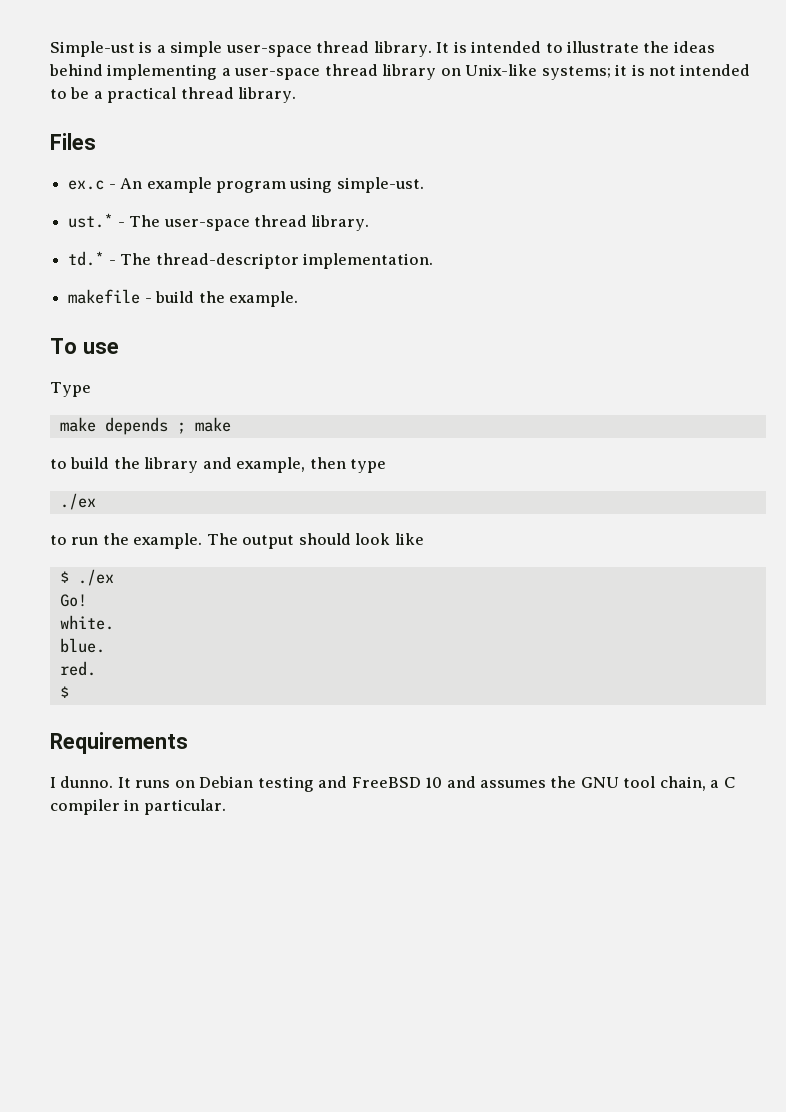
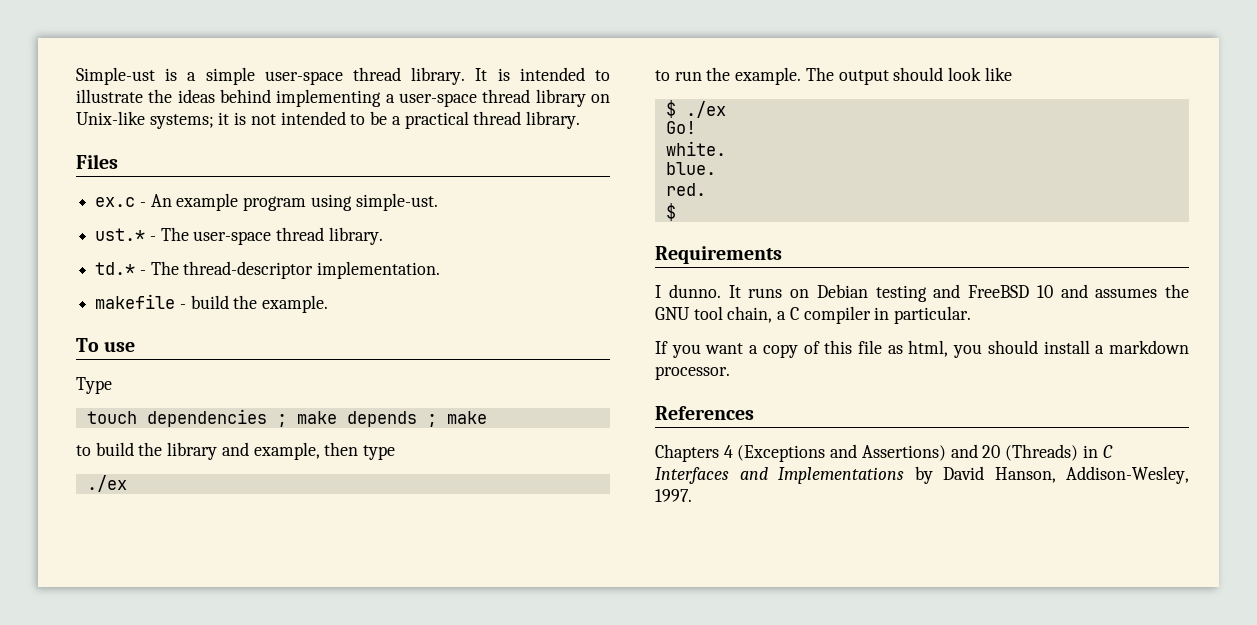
- make depends ; make
+ touch dependencies ; make depends ; make
+ If you want a copy of this file as html, you should install a markdown processor.
+ References
+ Chapters 4 (Exceptions and Assertions) and 20 (Threads) in C Interfaces and Implementations by David Hanson, Addison-Wesley, 1997.

